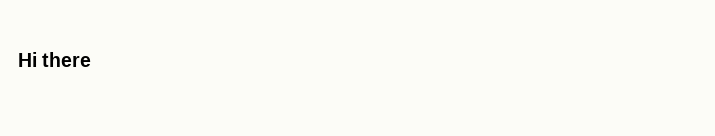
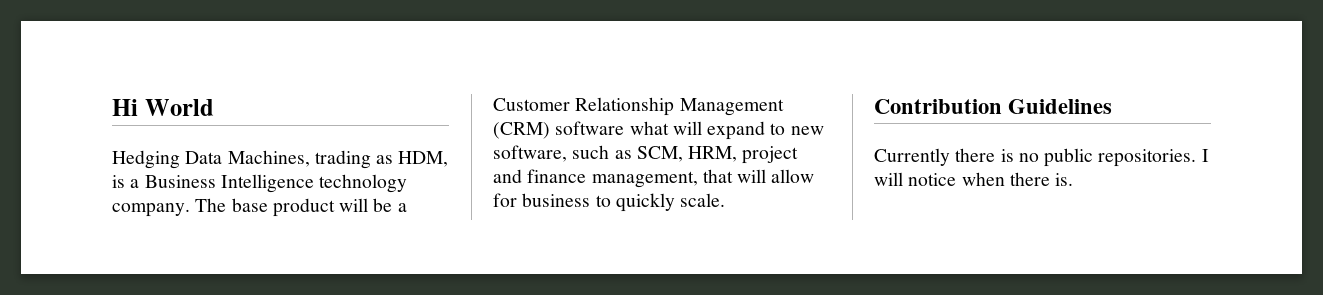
- Hi there
+ Hi World
+ Hedging Data Machines, trading as HDM, is a Business Intelligence technology company. The base product will be a Customer Relationship Management (CRM) software what will expand to new software, such as SCM, HRM, project and finance management, that will allow for business to quickly scale.
+ Contribution Guidelines
+ Currently there is no public repositories. I will notice when there is.

